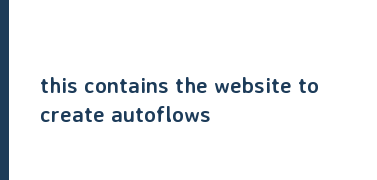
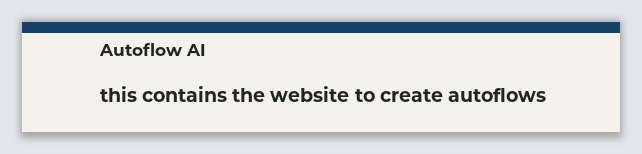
+ Autoflow AI

